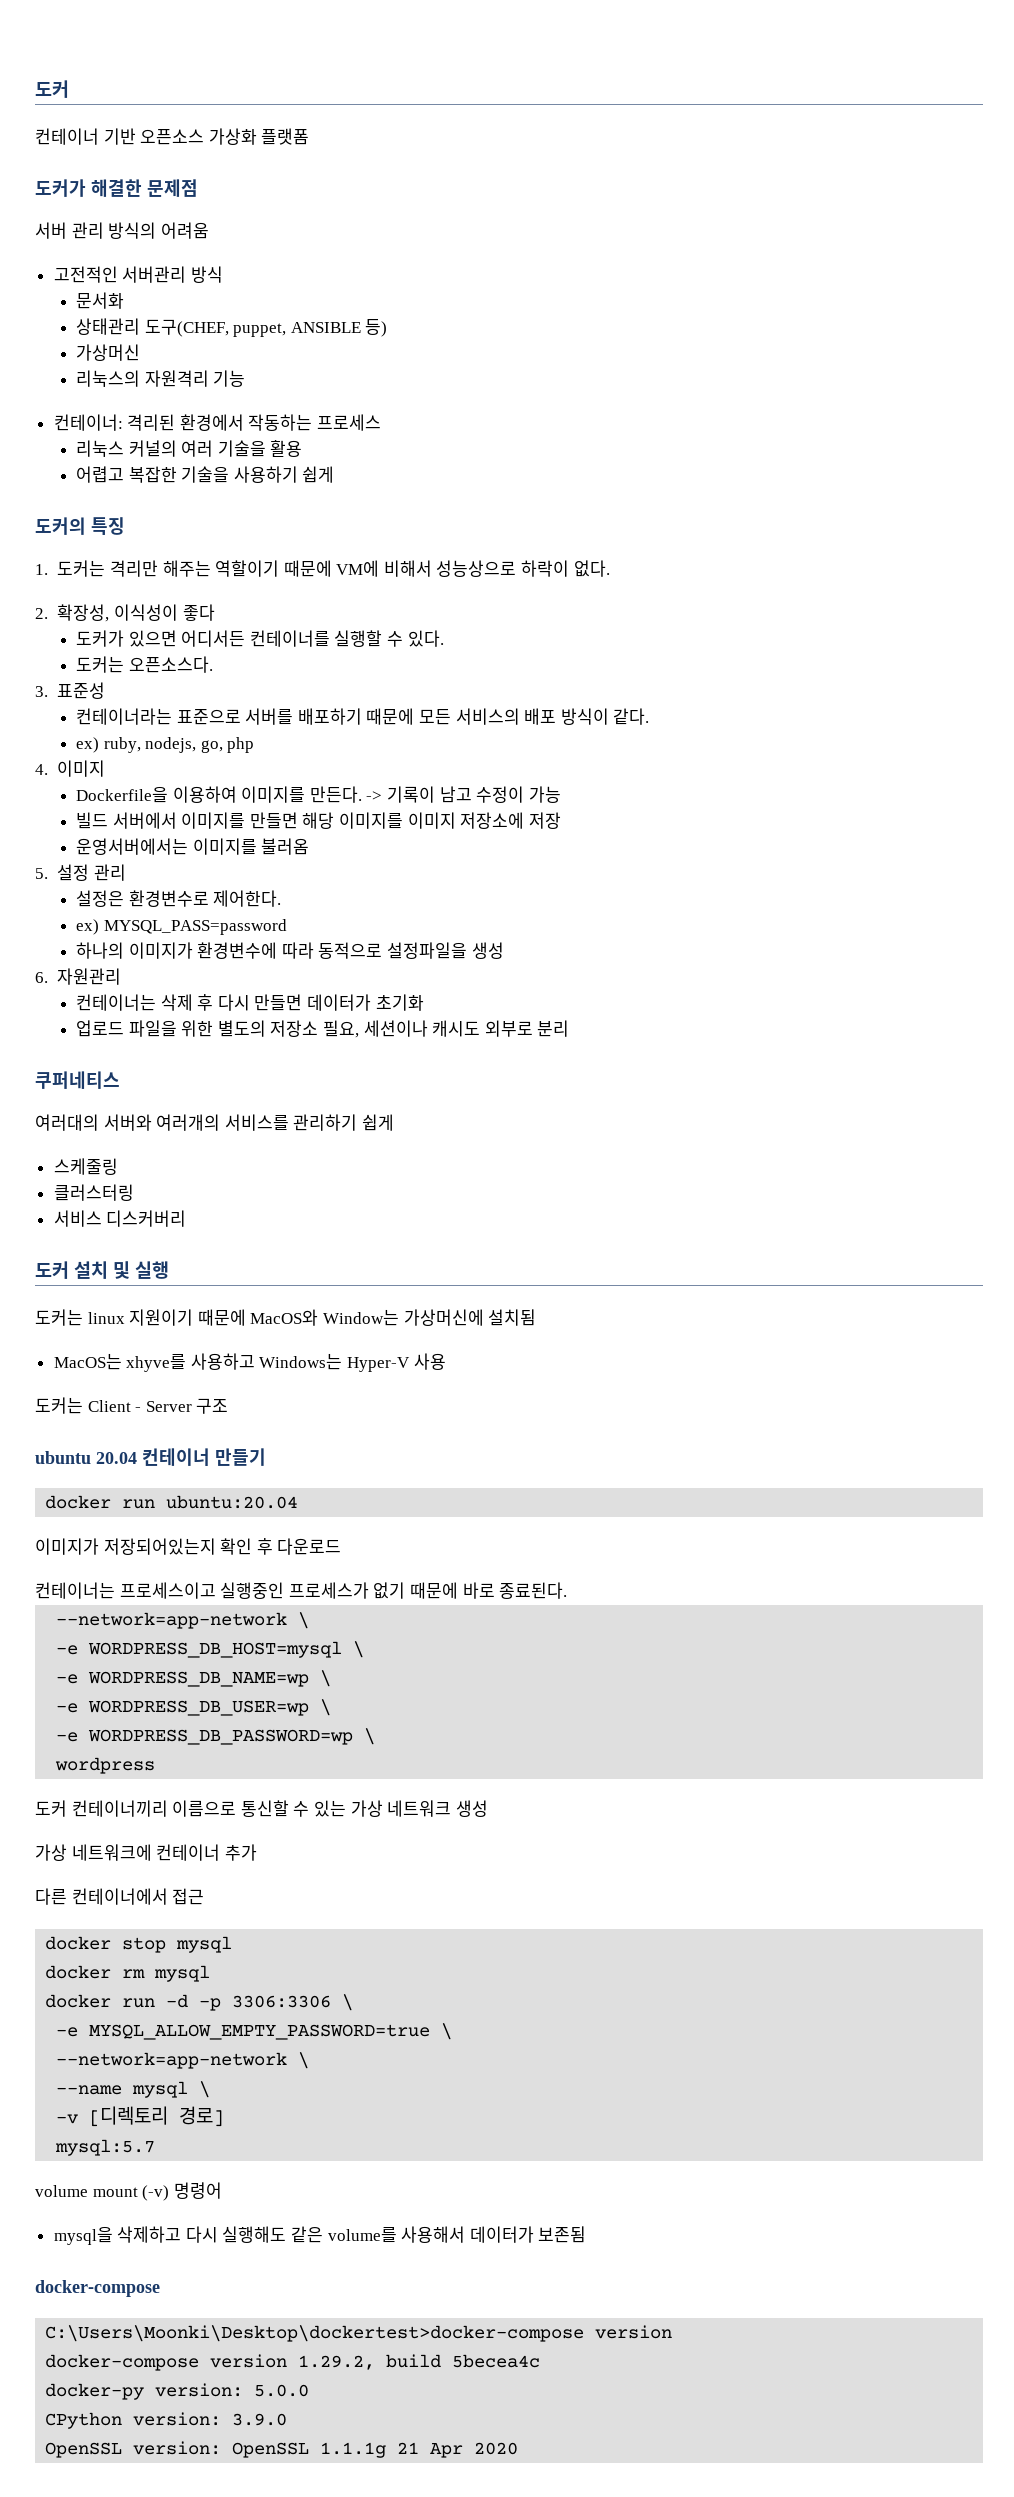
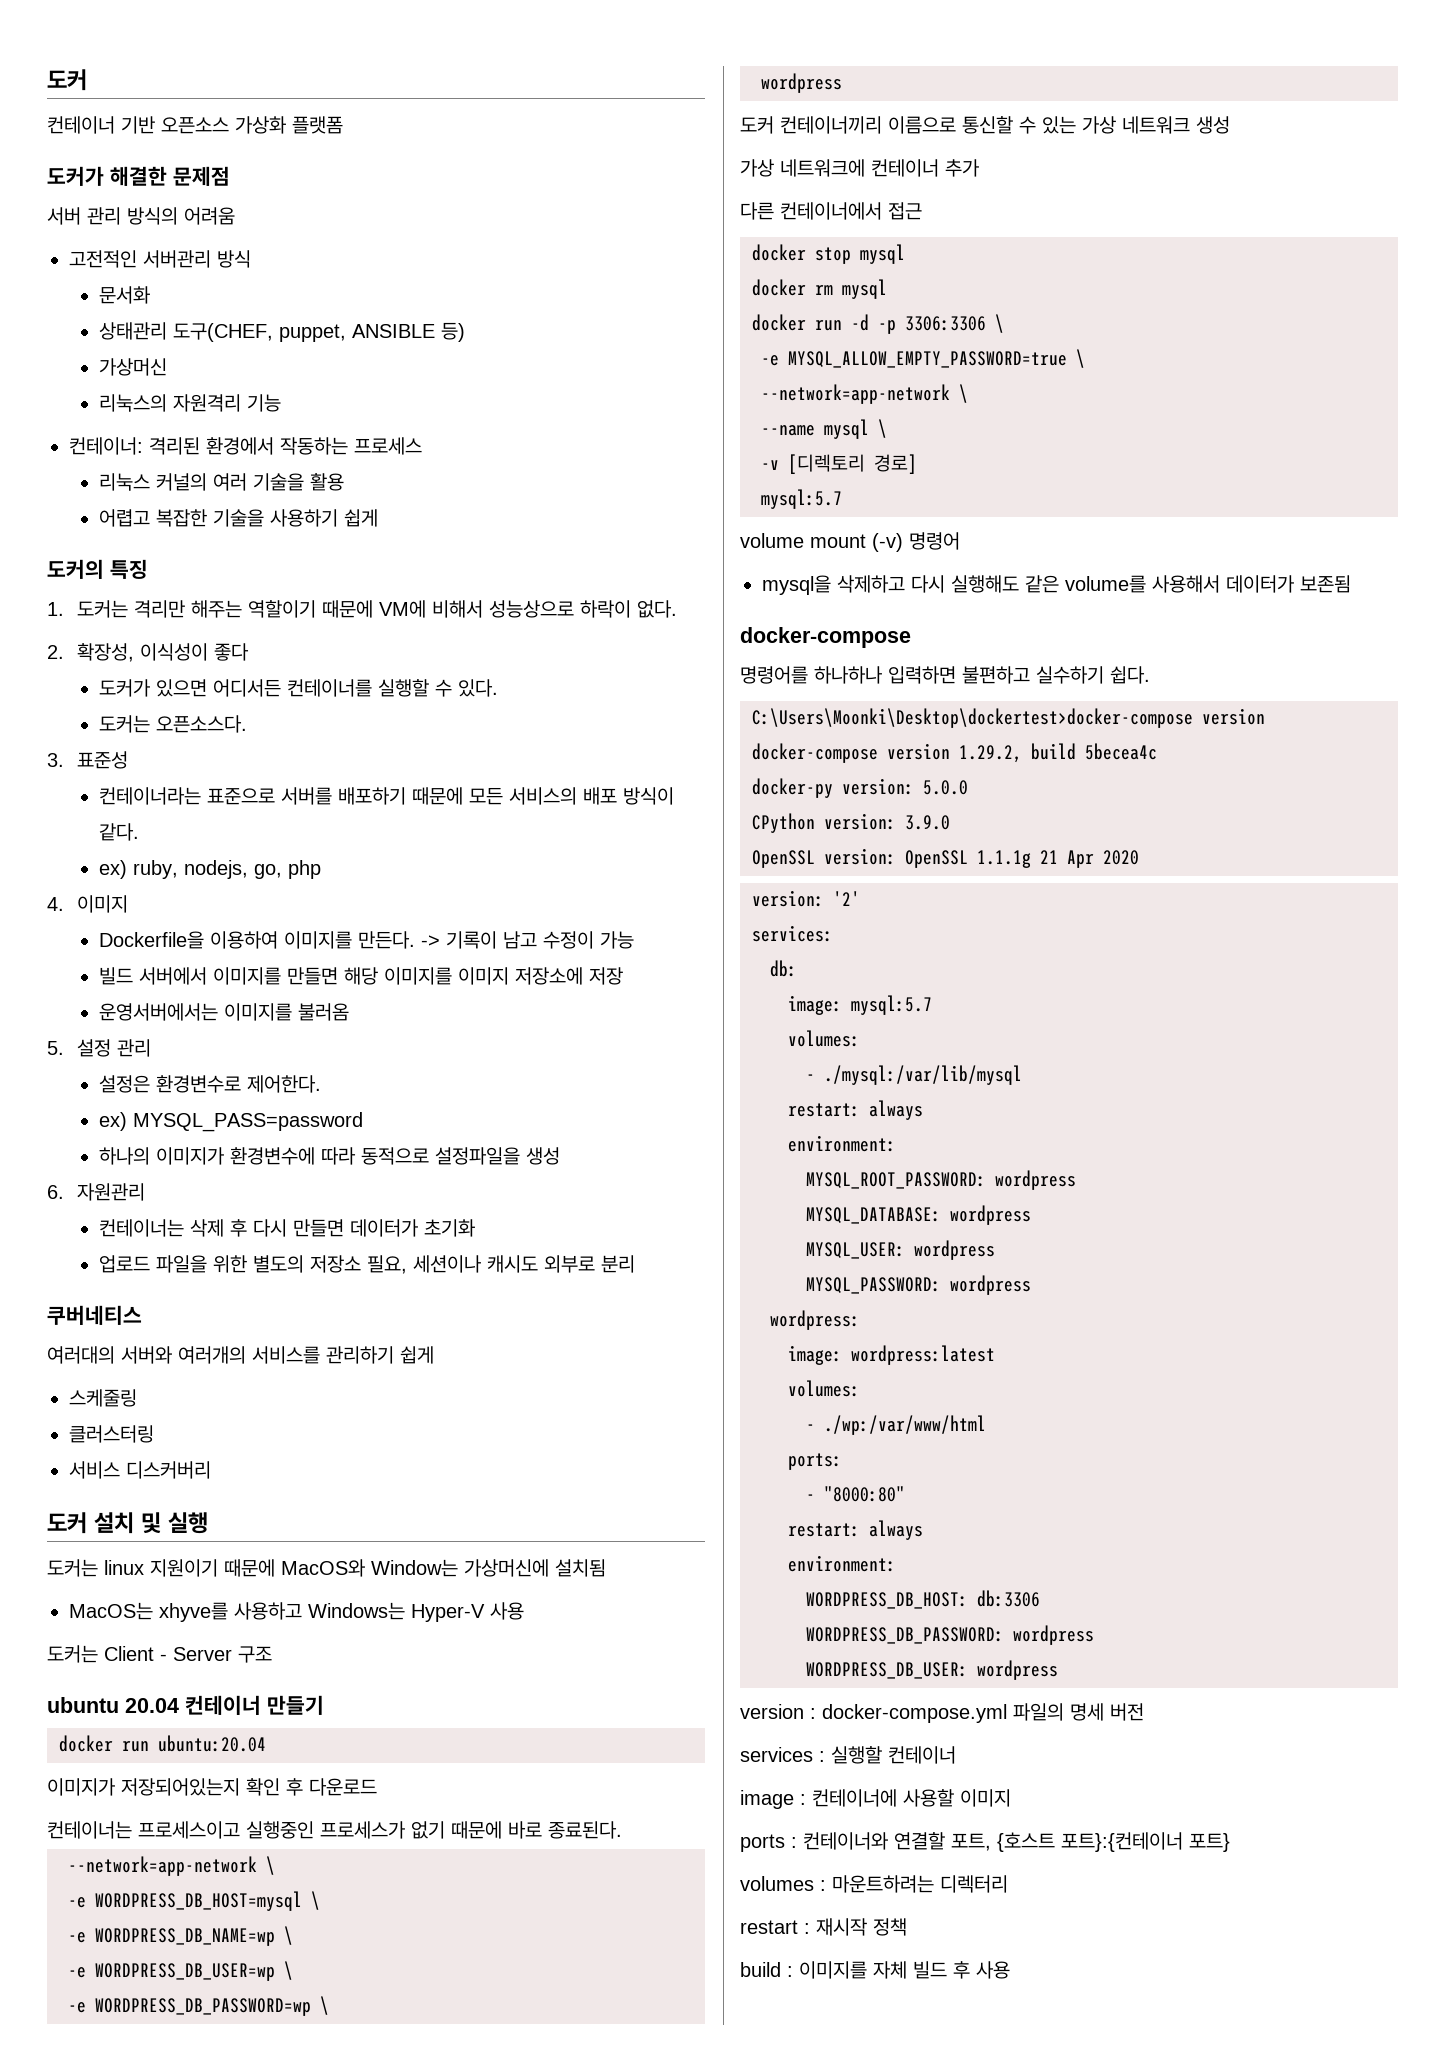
- 쿠퍼네티스
+ 쿠버네티스
+ 명령어를 하나하나 입력하면 불편하고 실수하기 쉽다.
+ version: '2'
+ services:
+ db:
+ image: mysql:5.7
+ volumes:
+ - ./mysql:/var/lib/mysql
+ restart: always
+ environment:
+ MYSQL_ROOT_PASSWORD: wordpress
+ MYSQL_DATABASE: wordpress
+ MYSQL_USER: wordpress
+ MYSQL_PASSWORD: wordpress
+ wordpress:
+ image: wordpress:latest
+ volumes:
+ - ./wp:/var/www/html
+ ports:
+ - "8000:80"
+ restart: always
+ environment:
+ WORDPRESS_DB_HOST: db:3306
+ WORDPRESS_DB_PASSWORD: wordpress
+ WORDPRESS_DB_USER: wordpress
+ version : docker-compose.yml 파일의 명세 버전
+ services : 실행할 컨테이너
+ image : 컨테이너에 사용할 이미지
+ ports : 컨테이너와 연결할 포트, {호스트 포트}:{컨테이너 포트}
+ volumes : 마운트하려는 디렉터리
+ restart : 재시작 정책
+ build : 이미지를 자체 빌드 후 사용

